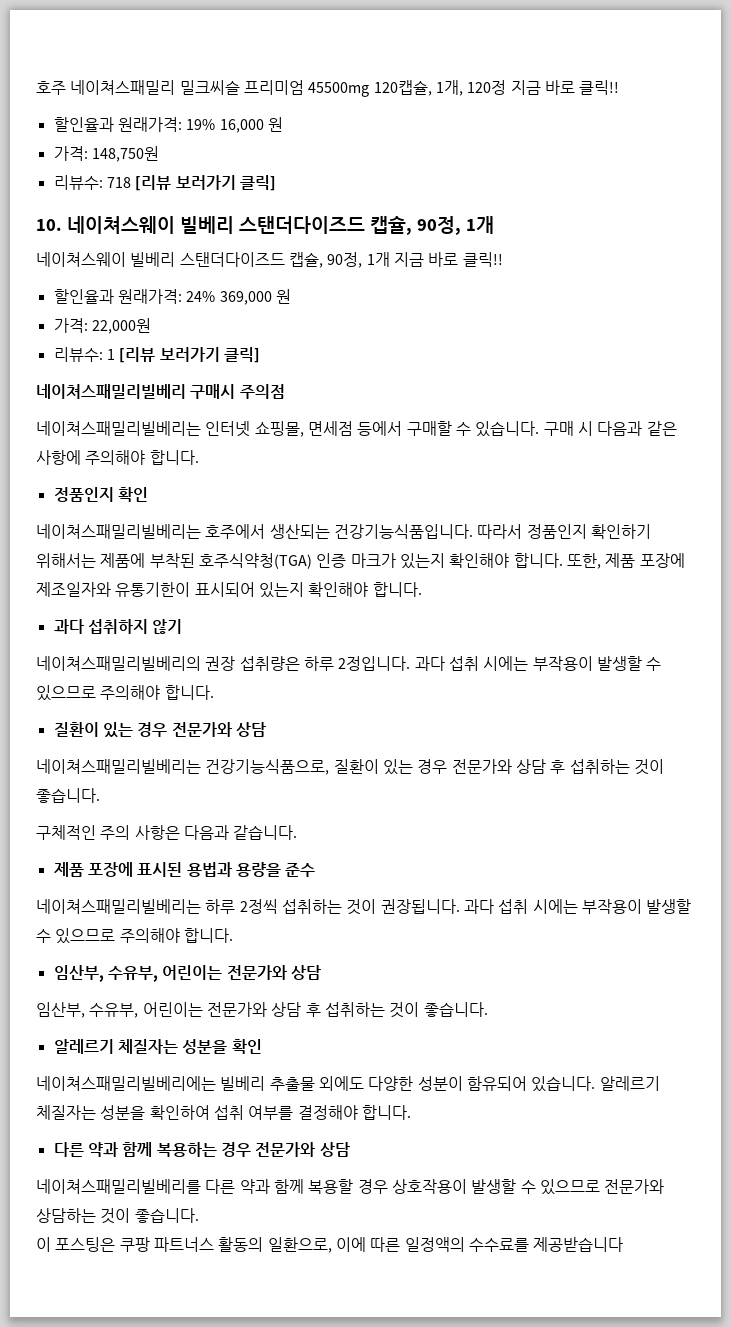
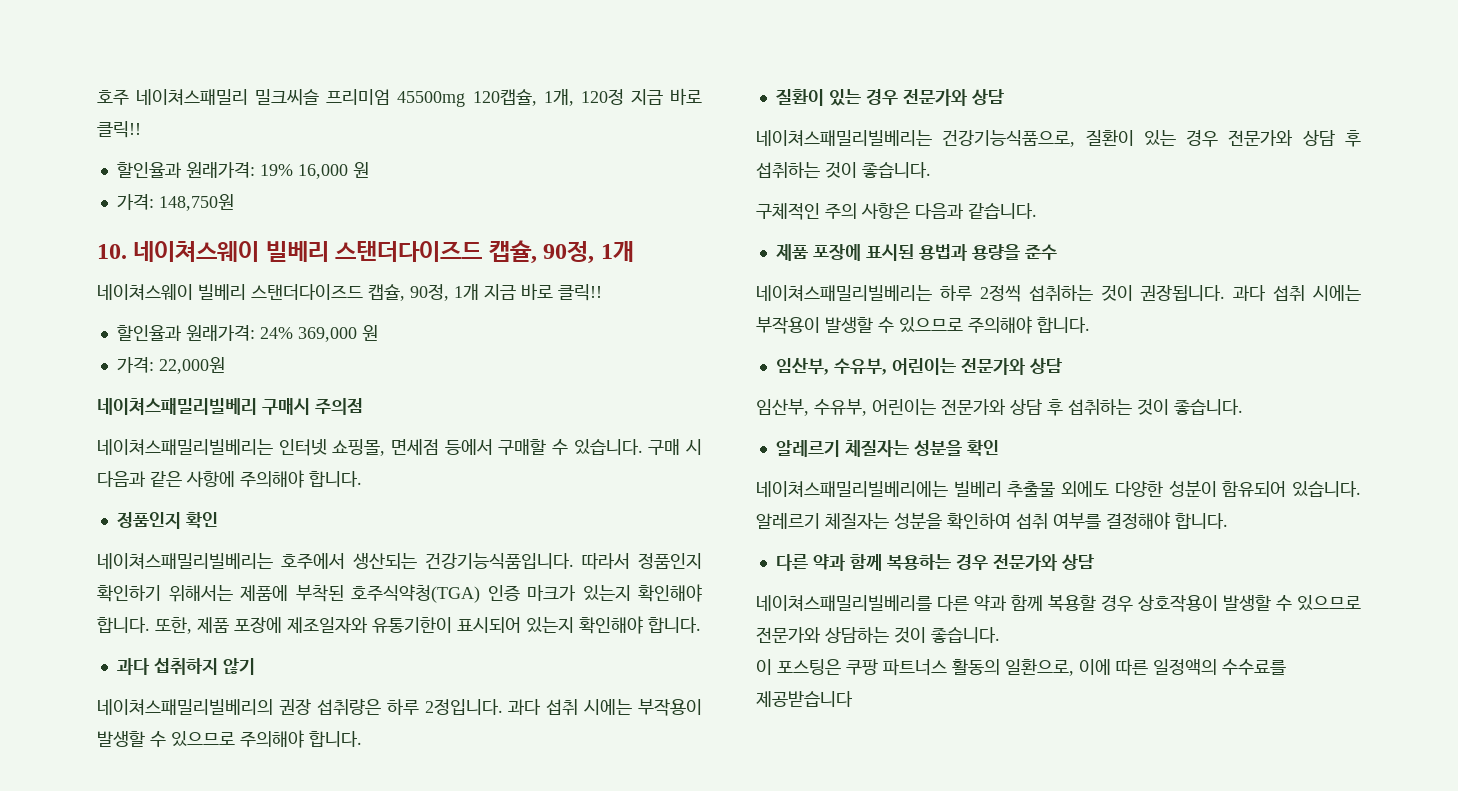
- 리뷰수: 718 [리뷰 보러가기 클릭]
- 리뷰수: 1 [리뷰 보러가기 클릭]

